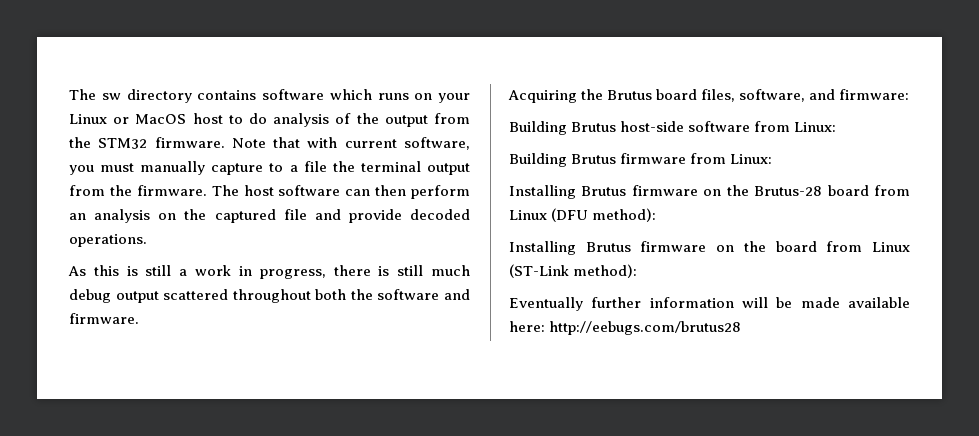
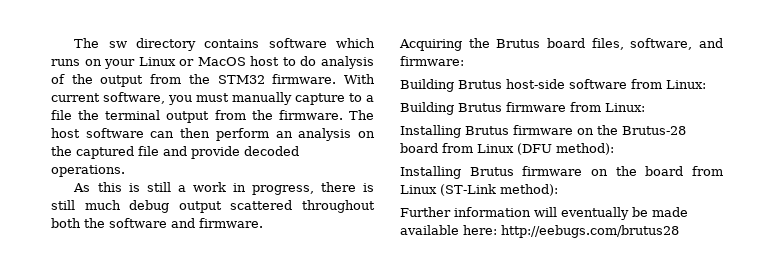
- Note that with current software, you must manually capture to a file the terminal output from the firmware.
+ With current software, you must manually capture to a file the terminal output from the firmware.
- Eventually further information will be made available here: http://eebugs.com/brutus28
+ Further information will eventually be made available here: http://eebugs.com/brutus28

